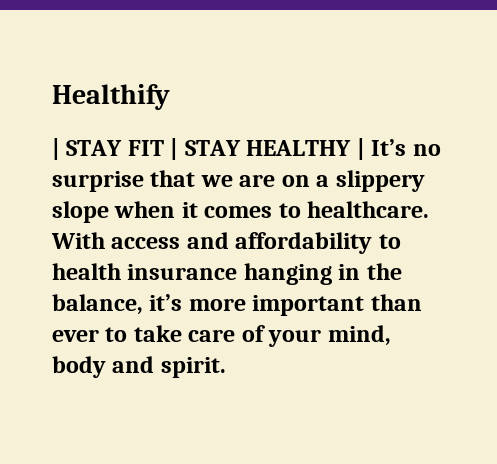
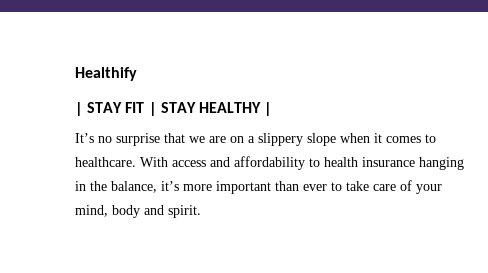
- | STAY FIT | STAY HEALTHY | It’s no surprise that we are on a slippery slope when it comes to healthcare.
+ | STAY FIT | STAY HEALTHY |
+ It’s no surprise that we are on a slippery slope when it comes to healthcare.

